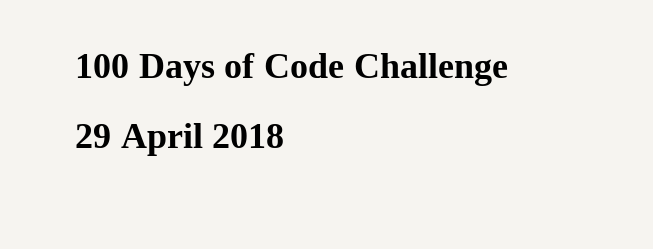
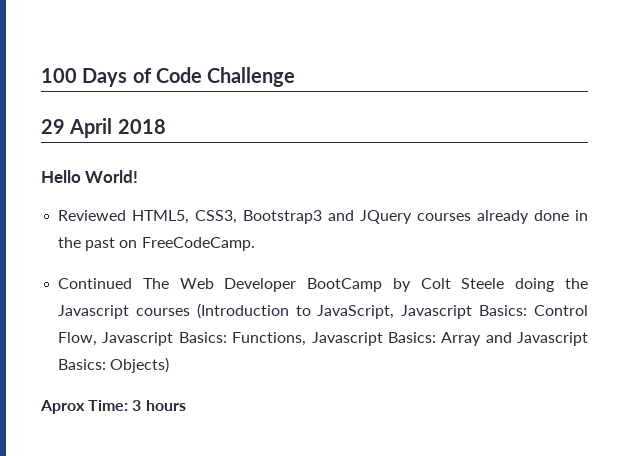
+ Hello World!
+ Reviewed HTML5, CSS3, Bootstrap3 and JQuery courses already done in the past on FreeCodeCamp.
+ Continued The Web Developer BootCamp by Colt Steele doing the Javascript courses (Introduction to JavaScript, Javascript Basics: Control Flow, Javascript Basics: Functions, Javascript Basics: Array and Javascript Basics: Objects)
+ Aprox Time: 3 hours

